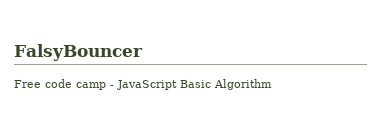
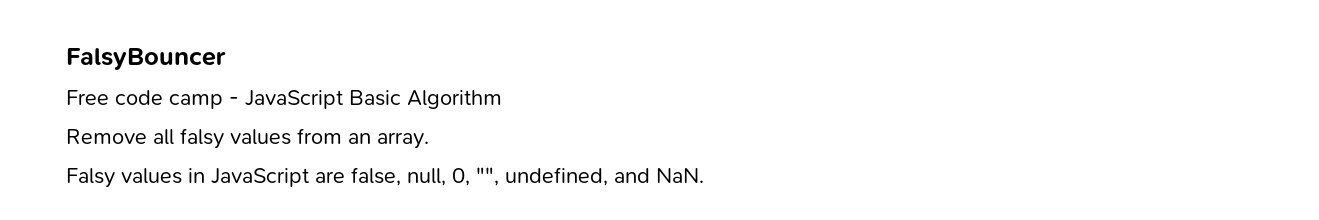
+ Remove all falsy values from an array.
+ Falsy values in JavaScript are false, null, 0, "", undefined, and NaN.

